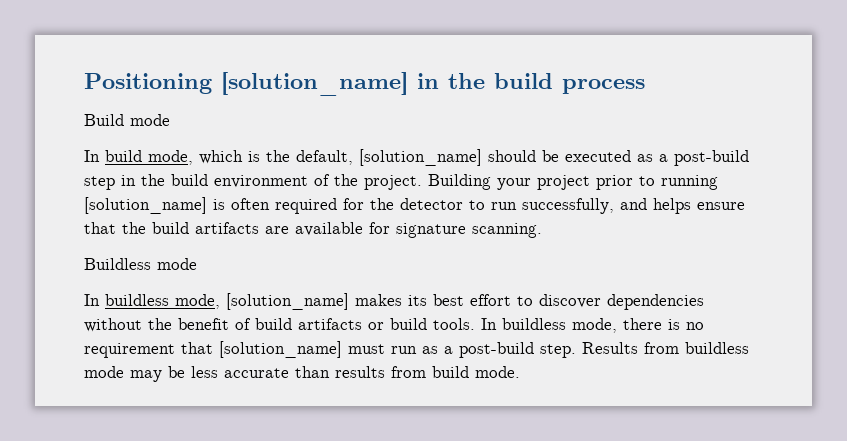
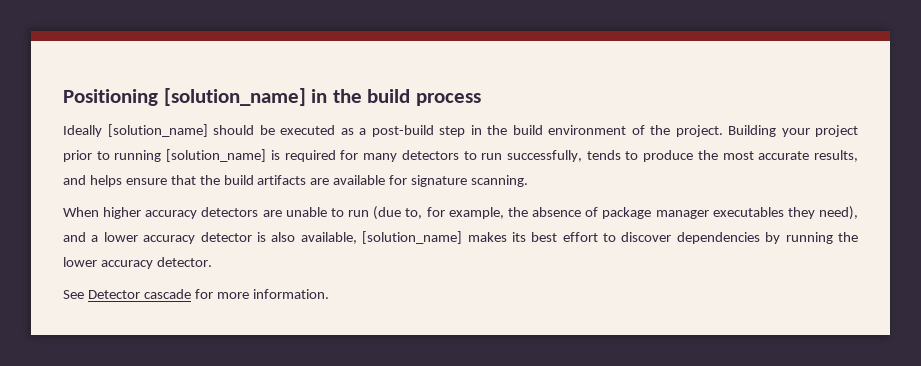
- Build mode
- In build mode, which is the default, [solution_name] should be executed as a post-build step in the build environment of the project.
+ Ideally [solution_name] should be executed as a post-build step in the build environment of the project.
- Building your project prior to running [solution_name] is often required for the detector to run successfully, and helps ensure that the build artifacts are available for signature scanning.
+ Building your project prior to running [solution_name] is required for many detectors to run successfully, tends to produce the most accurate results, and helps ensure that the build artifacts are available for signature scanning.
- Buildless mode
- In buildless mode, [solution_name] makes its best effort to discover dependencies without the benefit of build artifacts or build tools. In buildless mode, there is no requirement that [solution_name] must run as a post-build step. Results from buildless mode may be less accurate than results from build mode.
+ When higher accuracy detectors are unable to run (due to, for example, the absence of package manager executables they need), and a lower accuracy detector is also available, [solution_name] makes its best effort to discover dependencies by running the lower accuracy detector.
+ See Detector cascade for more information.

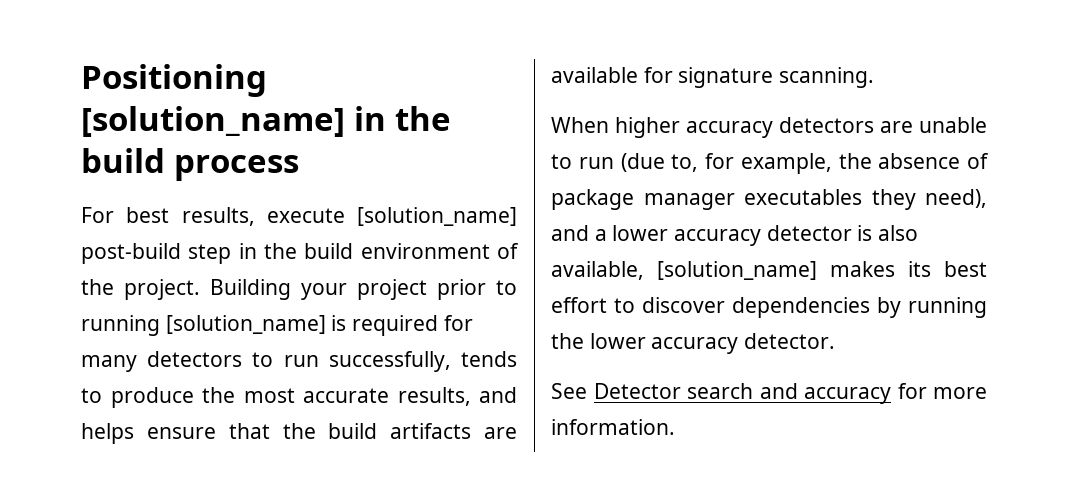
- Ideally [solution_name] should be executed as a post-build step in the build environment of the project.
+ For best results, execute [solution_name] post-build step in the build environment of the project.
- See Detector cascade for more information.
+ See Detector search and accuracy for more information.

